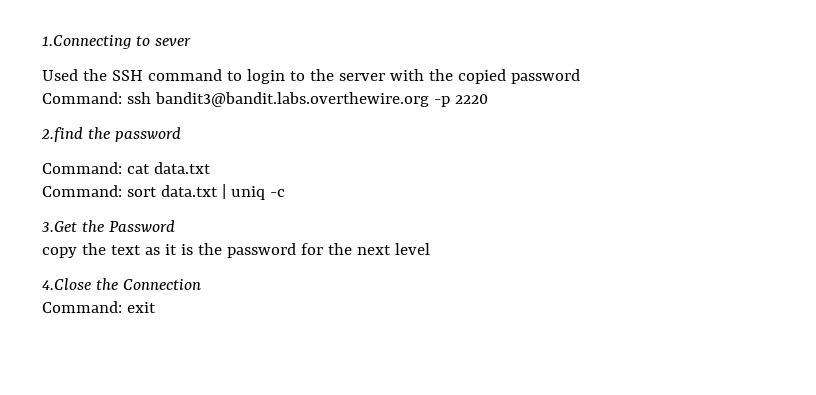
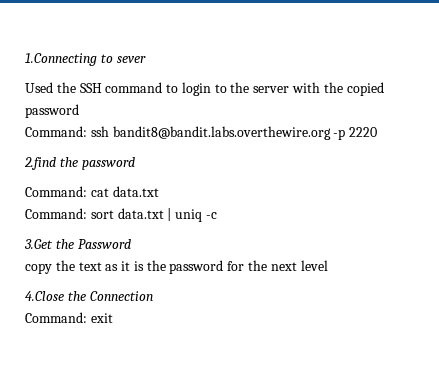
- Command: ssh bandit3@bandit.labs.overthewire.org -p 2220
+ Command: ssh bandit8@bandit.labs.overthewire.org -p 2220

